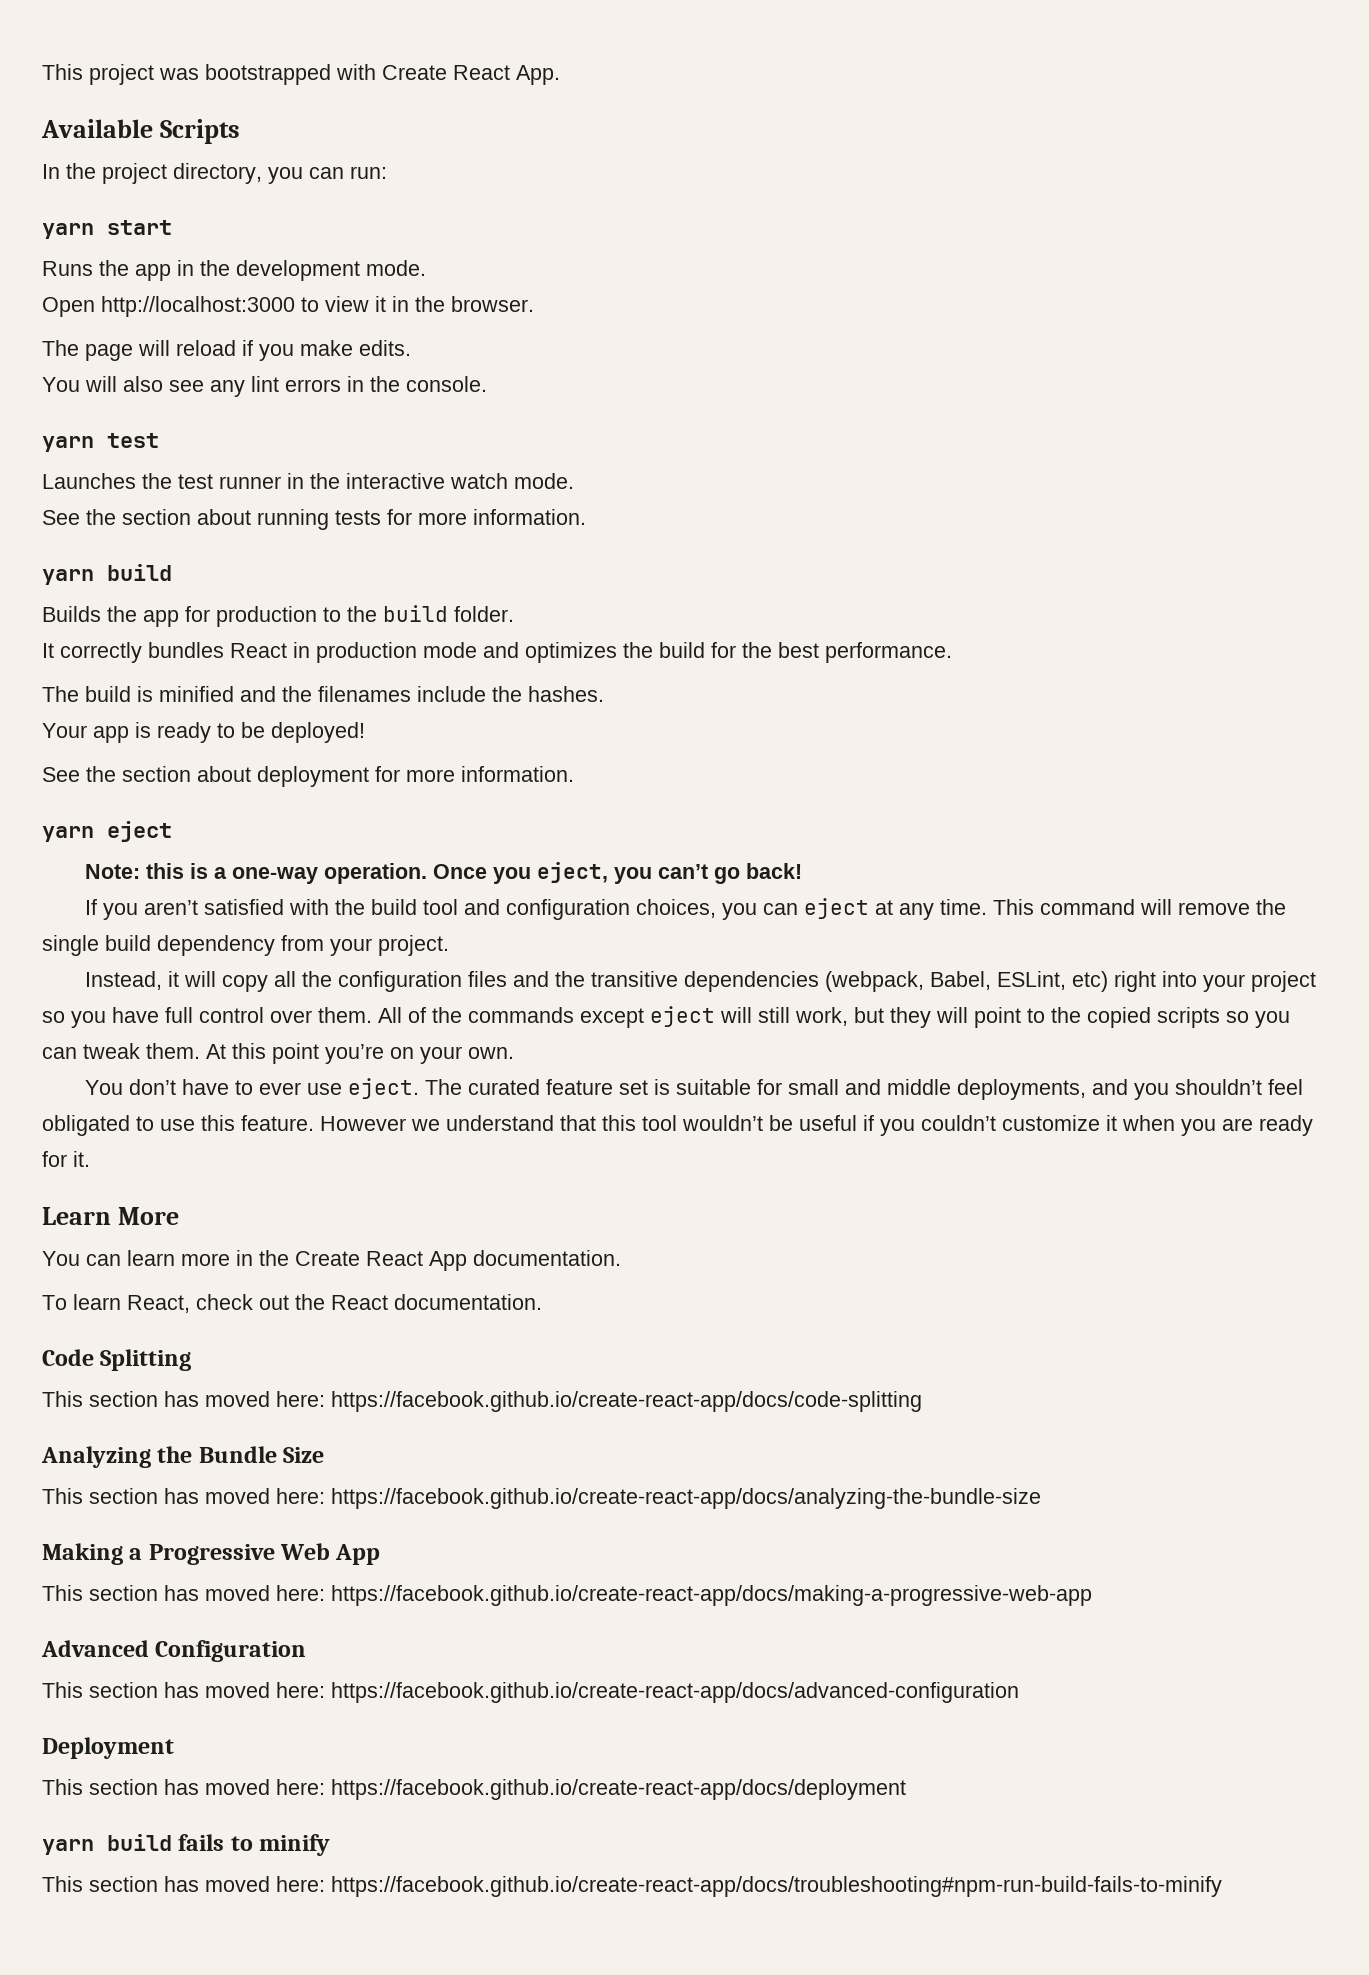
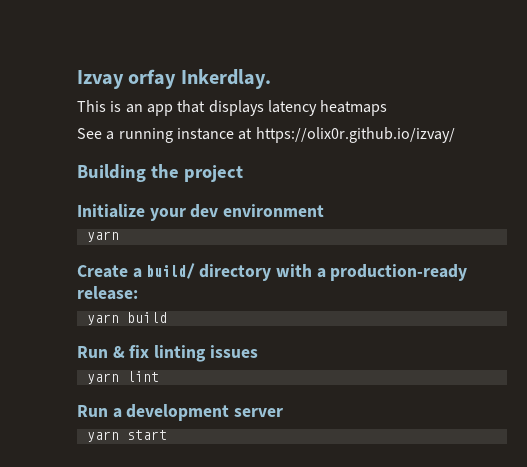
- This project was bootstrapped with Create React App.
- Available Scripts
- In the project directory, you can run:
+ Izvay orfay Inkerdlay.
+ This is an app that displays latency heatmaps
+ See a running instance at https://olix0r.github.io/izvay/
+ Building the project
+ Initialize your dev environment
+ yarn
+ Create a build/ directory with a production-ready release:
+ yarn build
+ Run & fix linting issues
+ yarn lint
+ Run a development server
  yarn start
- Runs the app in the development mode.
- Open http://localhost:3000 to view it in the browser.
- The page will reload if you make edits.
- You will also see any lint errors in the console.
- yarn test
- Launches the test runner in the interactive watch mode.
- See the section about running tests for more information.
- yarn build
- Builds the app for production to the build folder.
- It correctly bundles React in production mode and optimizes the build for the best performance.
- The build is minified and the filenames include the hashes.
- Your app is ready to be deployed!
- See the section about deployment for more information.
- yarn eject
- Note: this is a one-way operation. Once you eject, you can’t go back!
- If you aren’t satisfied with the build tool and configuration choices, you can eject at any time. This command will remove the single build dependency from your project.
- Instead, it will copy all the configuration files and the transitive dependencies (webpack, Babel, ESLint, etc) right into your project so you have full control over them. All of the commands except eject will still work, but they will point to the copied scripts so you can tweak them. At this point you’re on your own.
- You don’t have to ever use eject. The curated feature set is suitable for small and middle deployments, and you shouldn’t feel obligated to use this feature. However we understand that this tool wouldn’t be useful if you couldn’t customize it when you are ready for it.
- Learn More
- You can learn more in the Create React App documentation.
- To learn React, check out the React documentation.
- Code Splitting
- This section has moved here: https://facebook.github.io/create-react-app/docs/code-splitting
- Analyzing the Bundle Size
- This section has moved here: https://facebook.github.io/create-react-app/docs/analyzing-the-bundle-size
- Making a Progressive Web App
- This section has moved here: https://facebook.github.io/create-react-app/docs/making-a-progressive-web-app
- Advanced Configuration
- This section has moved here: https://facebook.github.io/create-react-app/docs/advanced-configuration
- Deployment
- This section has moved here: https://facebook.github.io/create-react-app/docs/deployment
- yarn build fails to minify
- This section has moved here: https://facebook.github.io/create-react-app/docs/troubleshooting#npm-run-build-fails-to-minify

